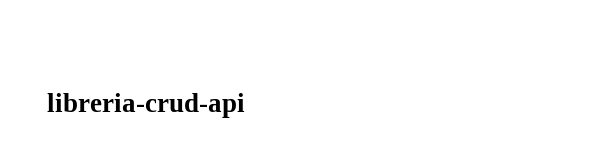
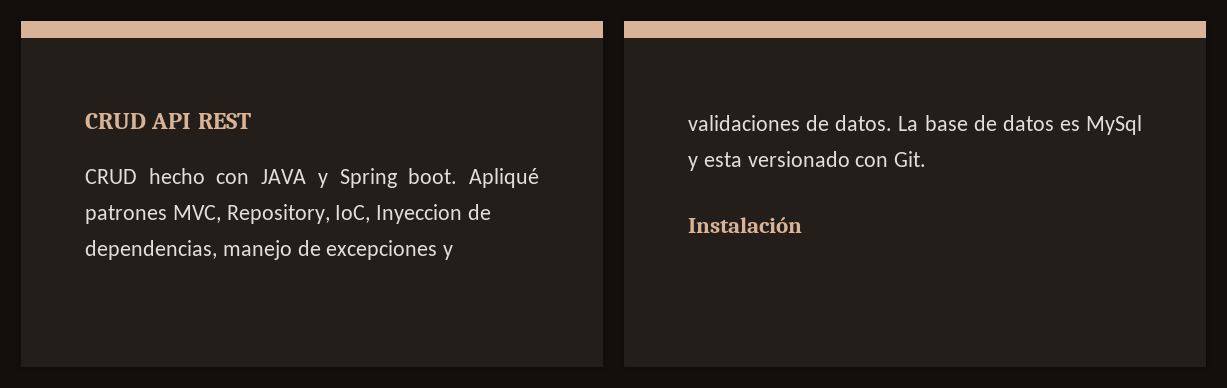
- libreria-crud-api
+ CRUD API REST
+ CRUD hecho con JAVA y Spring boot. Apliqué patrones MVC, Repository, IoC, Inyeccion de dependencias, manejo de excepciones y validaciones de datos. La base de datos es MySql y esta versionado con Git.
+ Instalación

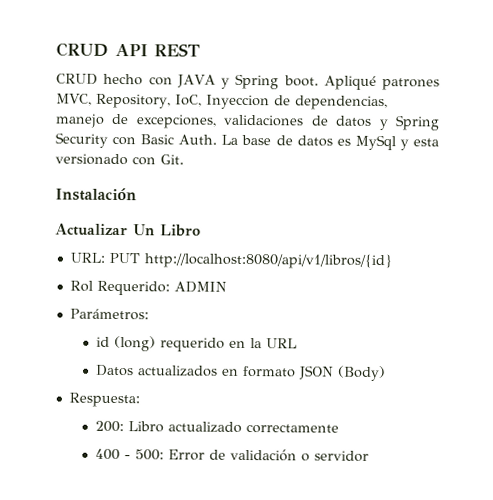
- Apliqué patrones MVC, Repository, IoC, Inyeccion de dependencias, manejo de excepciones y validaciones de datos.
+ Apliqué patrones MVC, Repository, IoC, Inyeccion de dependencias, manejo de excepciones, validaciones de datos y Spring Security con Basic Auth.
+ Actualizar Un Libro
+ URL: PUT http://localhost:8080/api/v1/libros/{id}
+ Rol Requerido: ADMIN
+ Parámetros:
+ id (long) requerido en la URL
+ Datos actualizados en formato JSON (Body)
+ Respuesta:
+ 200: Libro actualizado correctamente
+ 400 - 500: Error de validación o servidor

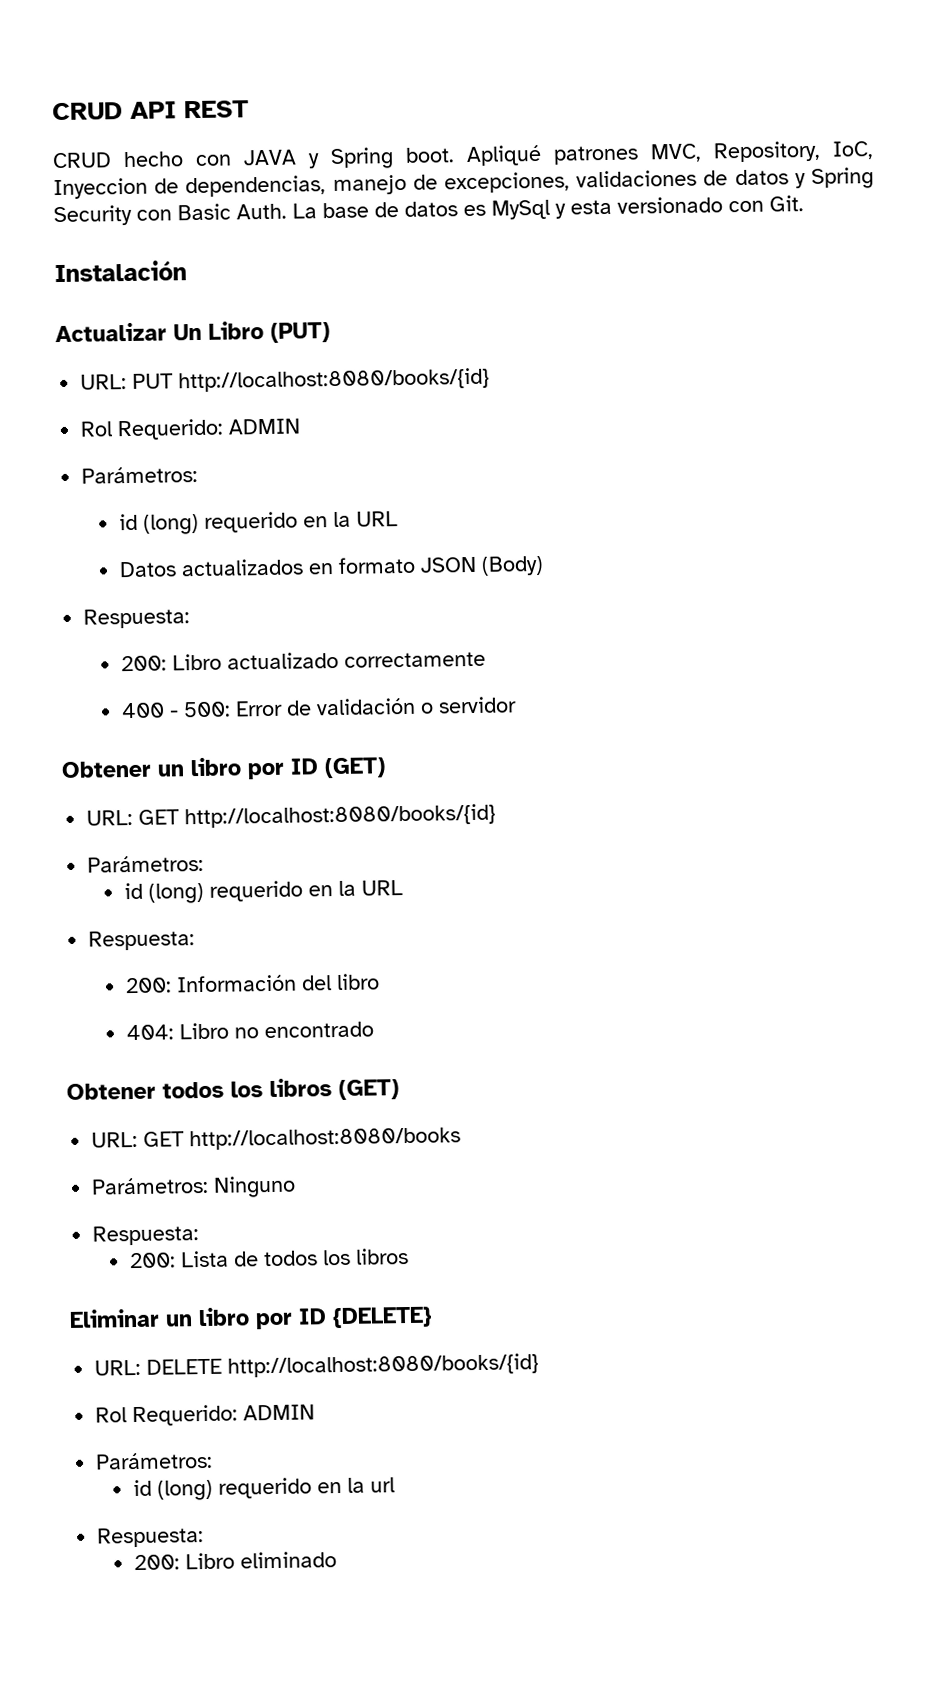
- Actualizar Un Libro
+ Actualizar Un Libro (PUT)
- URL: PUT http://localhost:8080/api/v1/libros/{id}
+ URL: PUT http://localhost:8080/books/{id}
+ Obtener un libro por ID (GET)
+ URL: GET http://localhost:8080/books/{id}
+ Parámetros:
+ id (long) requerido en la URL
+ Respuesta:
+ 200: Información del libro
+ 404: Libro no encontrado
+ Obtener todos los libros (GET)
+ URL: GET http://localhost:8080/books
+ Parámetros: Ninguno
+ Respuesta:
+ 200: Lista de todos los libros
+ Eliminar un libro por ID {DELETE}
+ URL: DELETE http://localhost:8080/books/{id}
+ Rol Requerido: ADMIN
+ Parámetros:
+ id (long) requerido en la url
+ Respuesta:
+ 200: Libro eliminado

